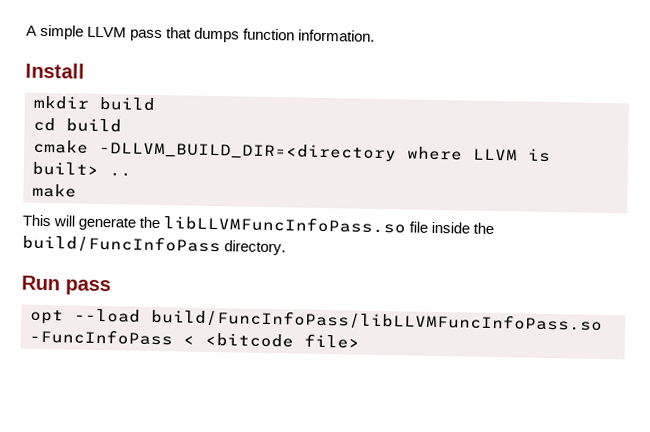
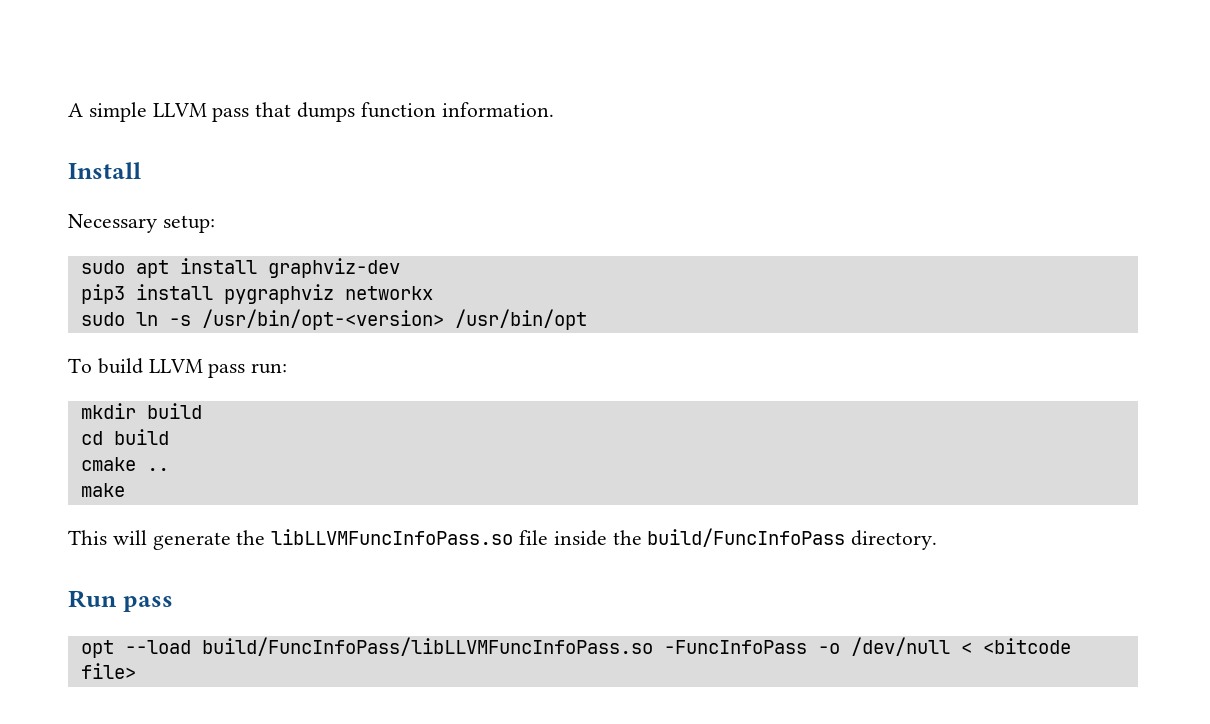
+ Necessary setup:
+ sudo apt install graphviz-dev
+ pip3 install pygraphviz networkx
+ sudo ln -s /usr/bin/opt-<version> /usr/bin/opt
+ To build LLVM pass run:
- cmake -DLLVM_BUILD_DIR=<directory where LLVM is built> ..
+ cmake ..
- opt --load build/FuncInfoPass/libLLVMFuncInfoPass.so -FuncInfoPass < <bitcode file>
+ opt --load build/FuncInfoPass/libLLVMFuncInfoPass.so -FuncInfoPass -o /dev/null < <bitcode file>

